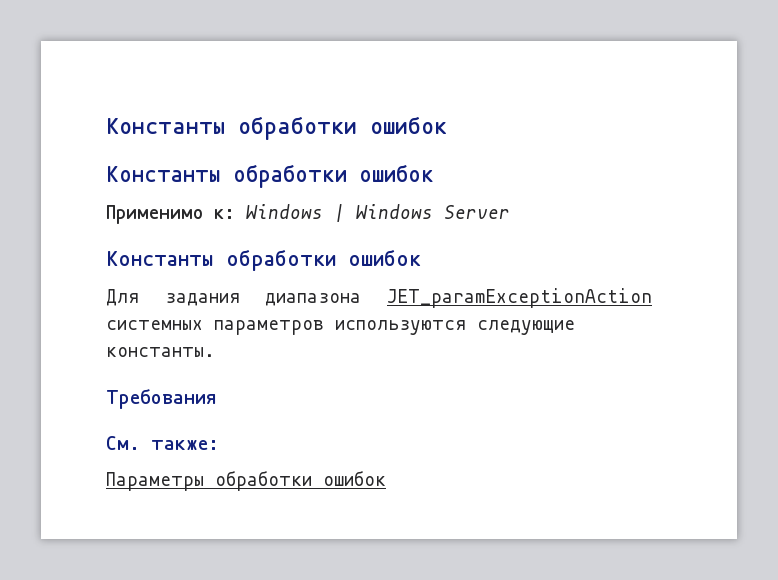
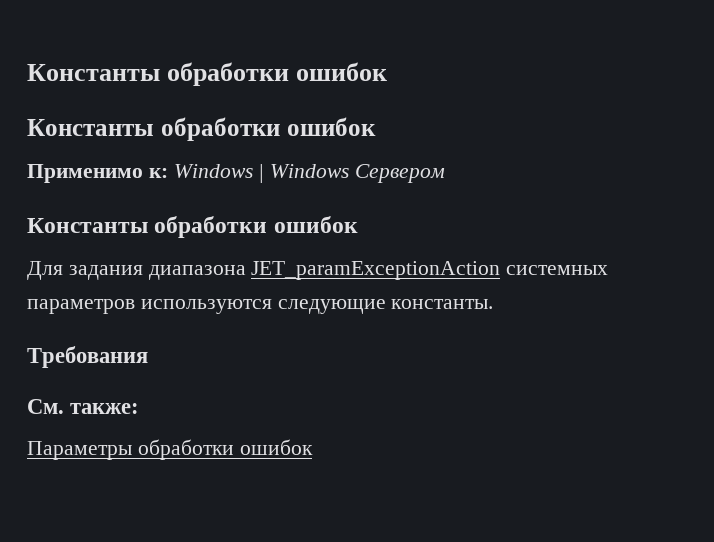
- Применимо к: Windows | Windows Server
+ Применимо к: Windows | Windows Сервером

